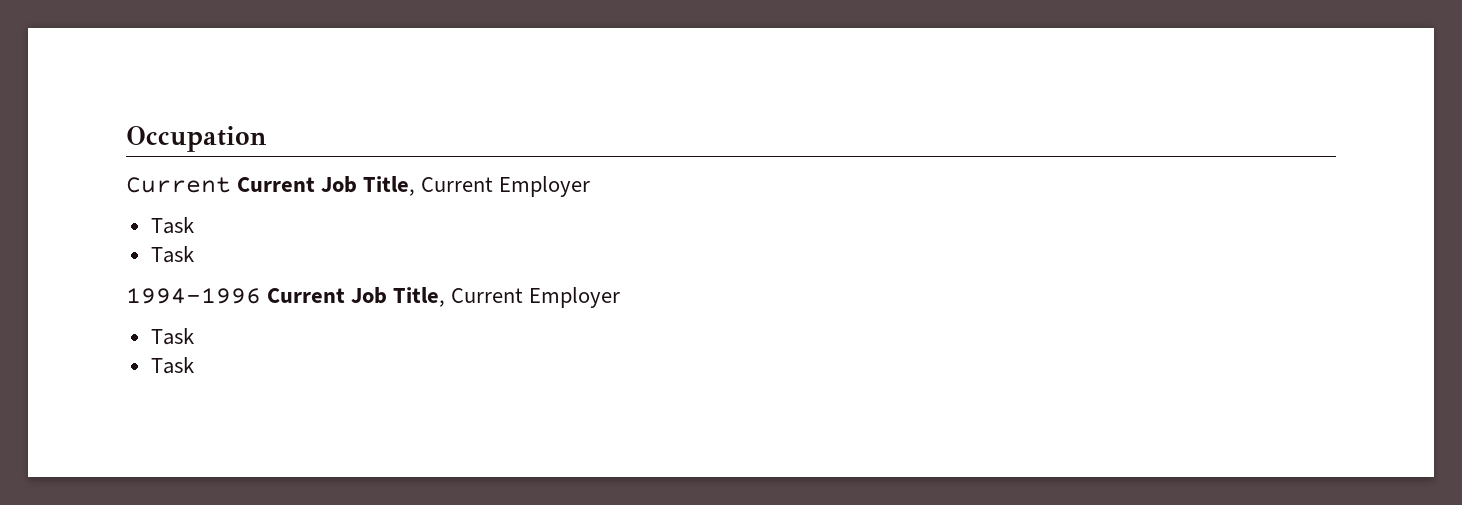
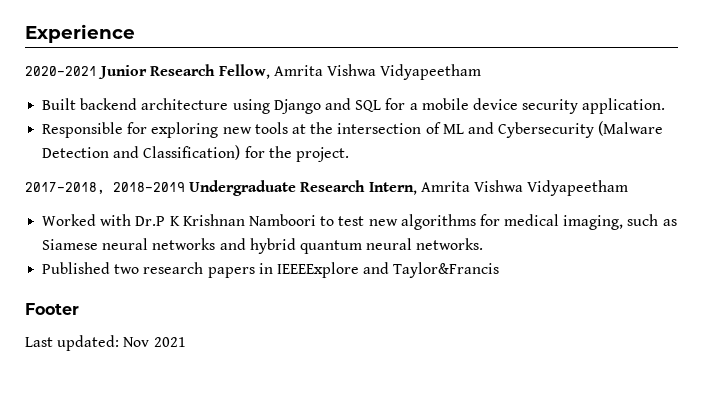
- Occupation
- Current Current Job Title, Current Employer
- Task
- Task
- 1994-1996 Current Job Title, Current Employer
- Task
- Task
+ Experience
+ 2020-2021 Junior Research Fellow, Amrita Vishwa Vidyapeetham
+ Built backend architecture using Django and SQL for a mobile device security application.
+ Responsible for exploring new tools at the intersection of ML and Cybersecurity (Malware Detection and Classification) for the project.
+ 2017-2018, 2018-2019 Undergraduate Research Intern, Amrita Vishwa Vidyapeetham
+ Worked with Dr.P K Krishnan Namboori to test new algorithms for medical imaging, such as Siamese neural networks and hybrid quantum neural networks.
+ Published two research papers in IEEEExplore and Taylor&Francis
+ Footer
+ Last updated: Nov 2021

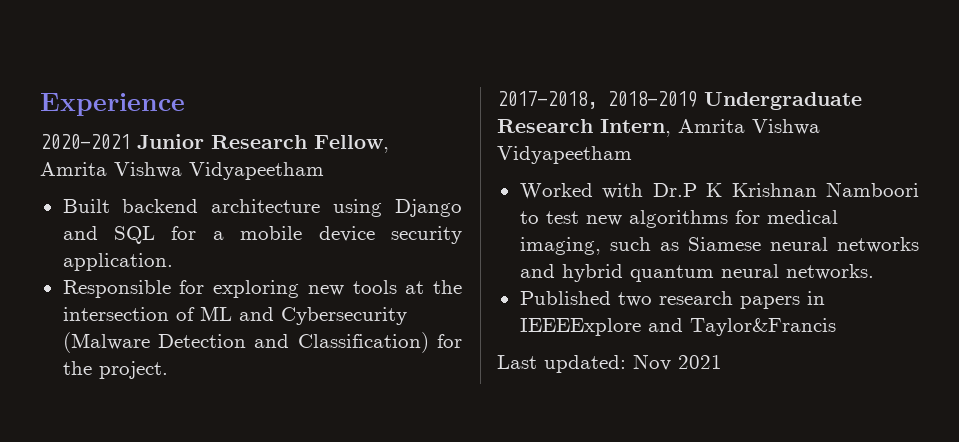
- Footer

